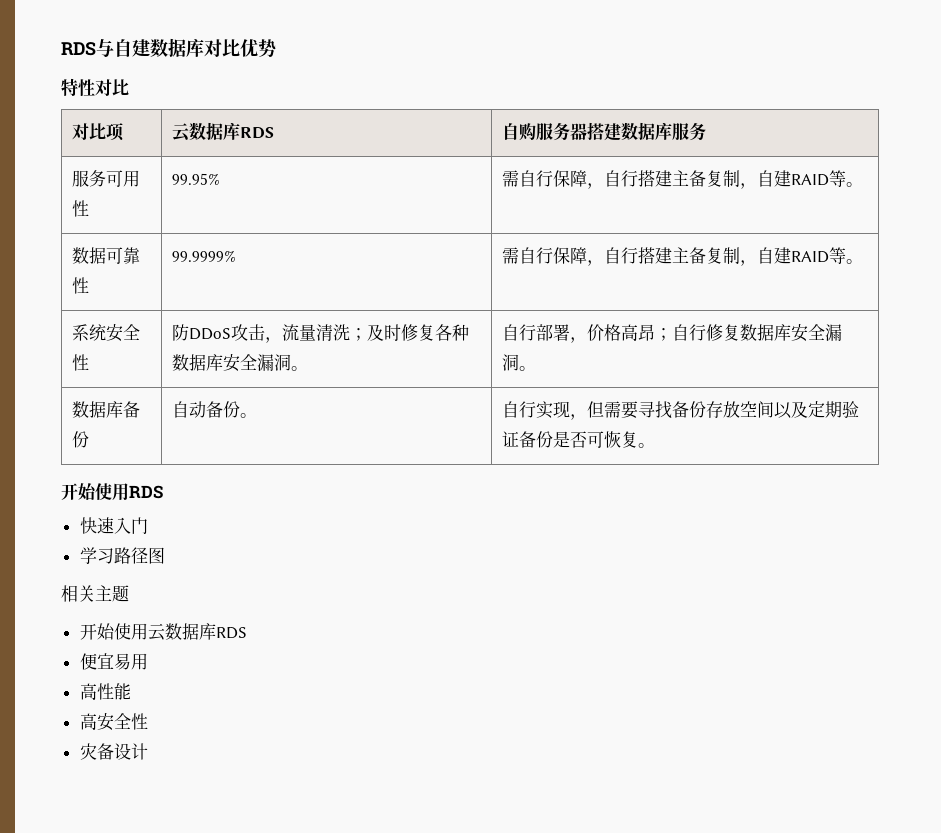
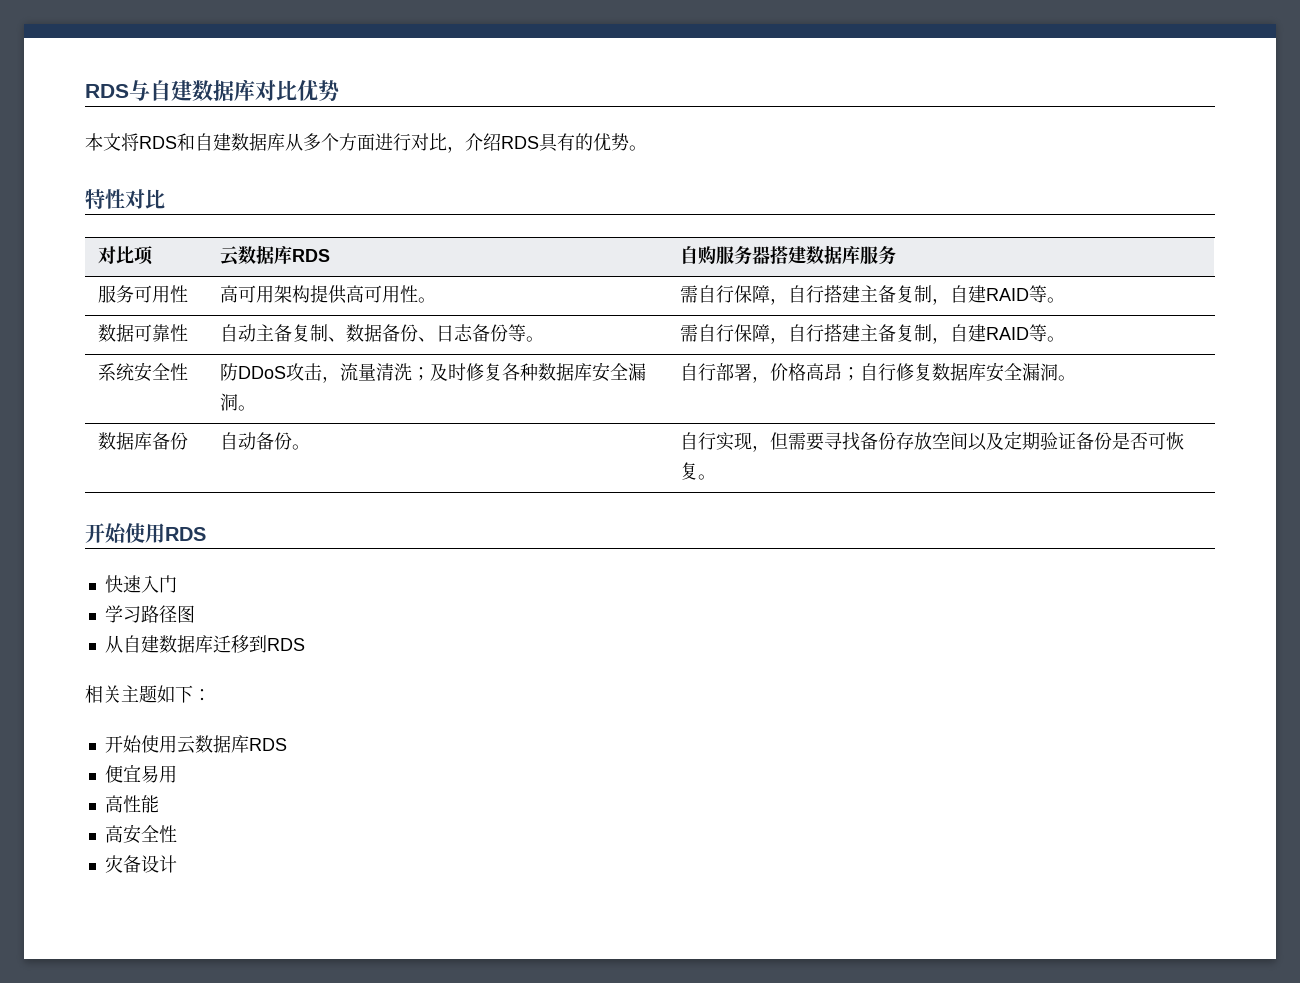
+ 本文将RDS和自建数据库从多个方面进行对比，介绍RDS具有的优势。
- 服务可用性 | 99.95% | 需自行保障，自行搭建主备复制，自建RAID等。
+ 服务可用性 | 高可用架构提供高可用性。 | 需自行保障，自行搭建主备复制，自建RAID等。
- 数据可靠性 | 99.9999% | 需自行保障，自行搭建主备复制，自建RAID等。
+ 数据可靠性 | 自动主备复制、数据备份、日志备份等。 | 需自行保障，自行搭建主备复制，自建RAID等。
+ 从自建数据库迁移到RDS
- 相关主题
+ 相关主题如下：

